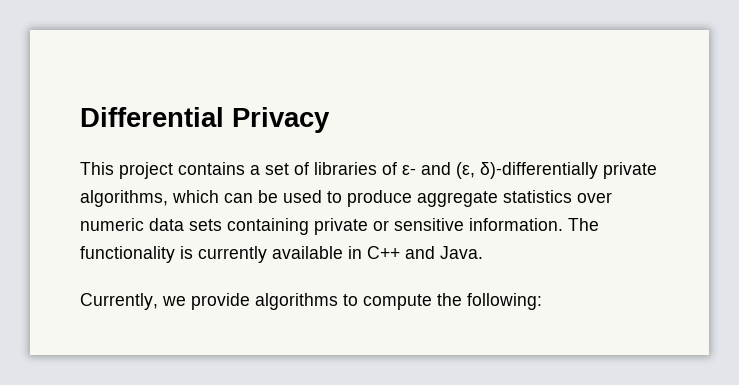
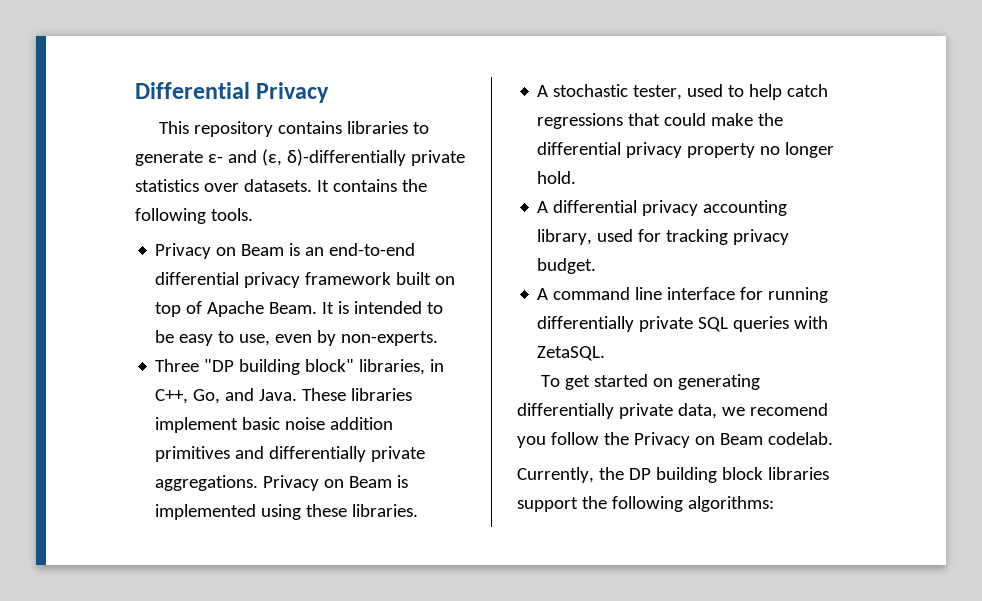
- This project contains a set of libraries of ε- and (ε, δ)-differentially private algorithms, which can be used to produce aggregate statistics over numeric data sets containing private or sensitive information. The functionality is currently available in C++ and Java.
- Currently, we provide algorithms to compute the following:
+ This repository contains libraries to generate ε- and (ε, δ)-differentially private statistics over datasets. It contains the following tools.
+ Privacy on Beam is an end-to-end differential privacy framework built on top of Apache Beam. It is intended to be easy to use, even by non-experts.
+ Three "DP building block" libraries, in C++, Go, and Java. These libraries implement basic noise addition primitives and differentially private aggregations. Privacy on Beam is implemented using these libraries.
+ A stochastic tester, used to help catch regressions that could make the differential privacy property no longer hold.
+ A differential privacy accounting library, used for tracking privacy budget.
+ A command line interface for running differentially private SQL queries with ZetaSQL.
+ To get started on generating differentially private data, we recomend you follow the Privacy on Beam codelab.
+ Currently, the DP building block libraries support the following algorithms:

